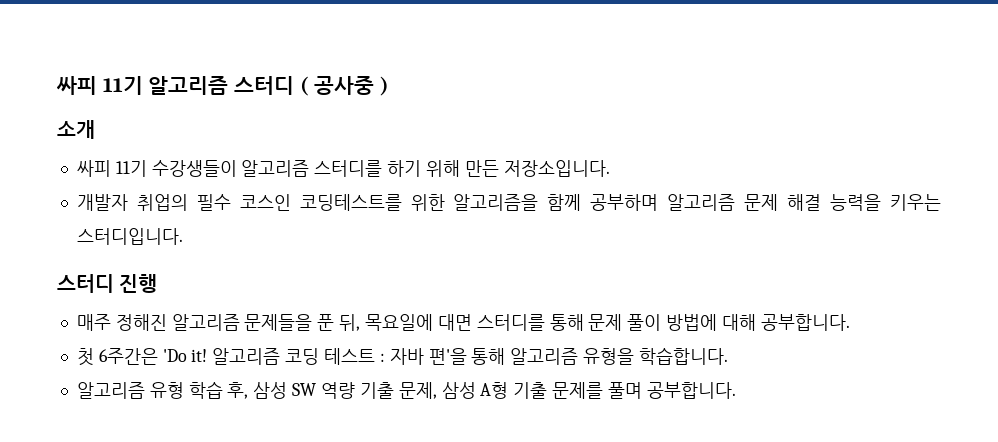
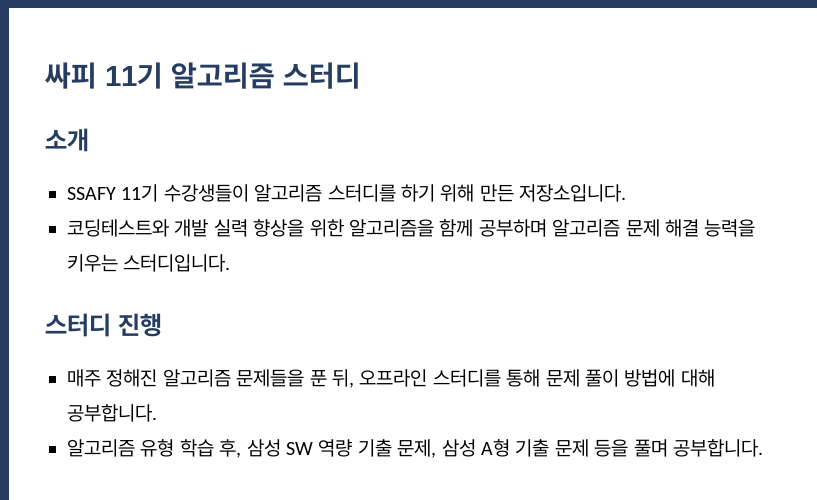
- 싸피 11기 알고리즘 스터디 ( 공사중 )
+ 싸피 11기 알고리즘 스터디
- 싸피 11기 수강생들이 알고리즘 스터디를 하기 위해 만든 저장소입니다.
+ SSAFY 11기 수강생들이 알고리즘 스터디를 하기 위해 만든 저장소입니다.
- 개발자 취업의 필수 코스인 코딩테스트를 위한 알고리즘을 함께 공부하며 알고리즘 문제 해결 능력을 키우는 스터디입니다.
+ 코딩테스트와 개발 실력 향상을 위한 알고리즘을 함께 공부하며 알고리즘 문제 해결 능력을 키우는 스터디입니다.
- 매주 정해진 알고리즘 문제들을 푼 뒤, 목요일에 대면 스터디를 통해 문제 풀이 방법에 대해 공부합니다.
+ 매주 정해진 알고리즘 문제들을 푼 뒤, 오프라인 스터디를 통해 문제 풀이 방법에 대해 공부합니다.
- 첫 6주간은 'Do it! 알고리즘 코딩 테스트 : 자바 편'을 통해 알고리즘 유형을 학습합니다.
- 알고리즘 유형 학습 후, 삼성 SW 역량 기출 문제, 삼성 A형 기출 문제를 풀며 공부합니다.
+ 알고리즘 유형 학습 후, 삼성 SW 역량 기출 문제, 삼성 A형 기출 문제 등을 풀며 공부합니다.

